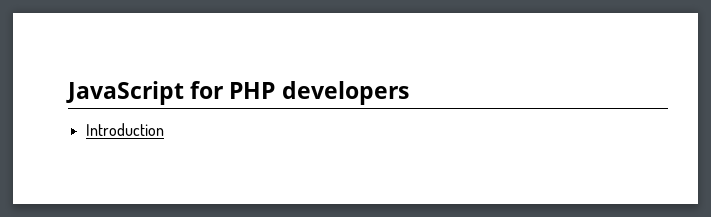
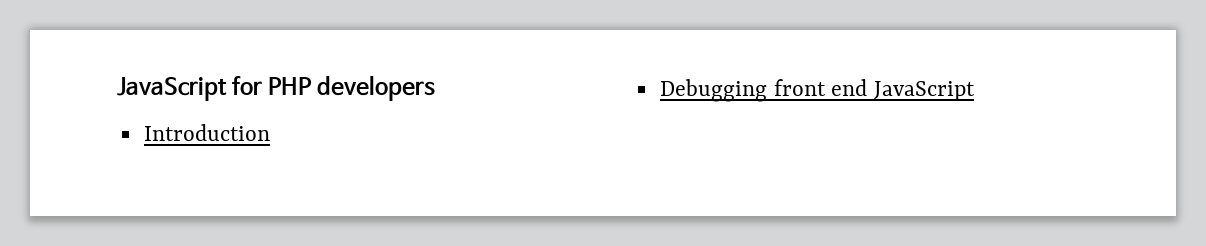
+ Debugging front end JavaScript

